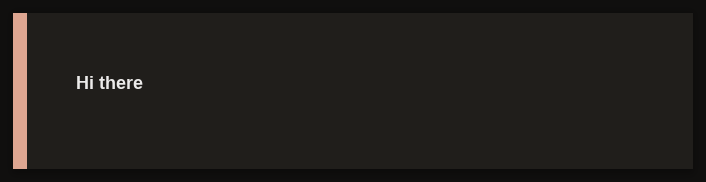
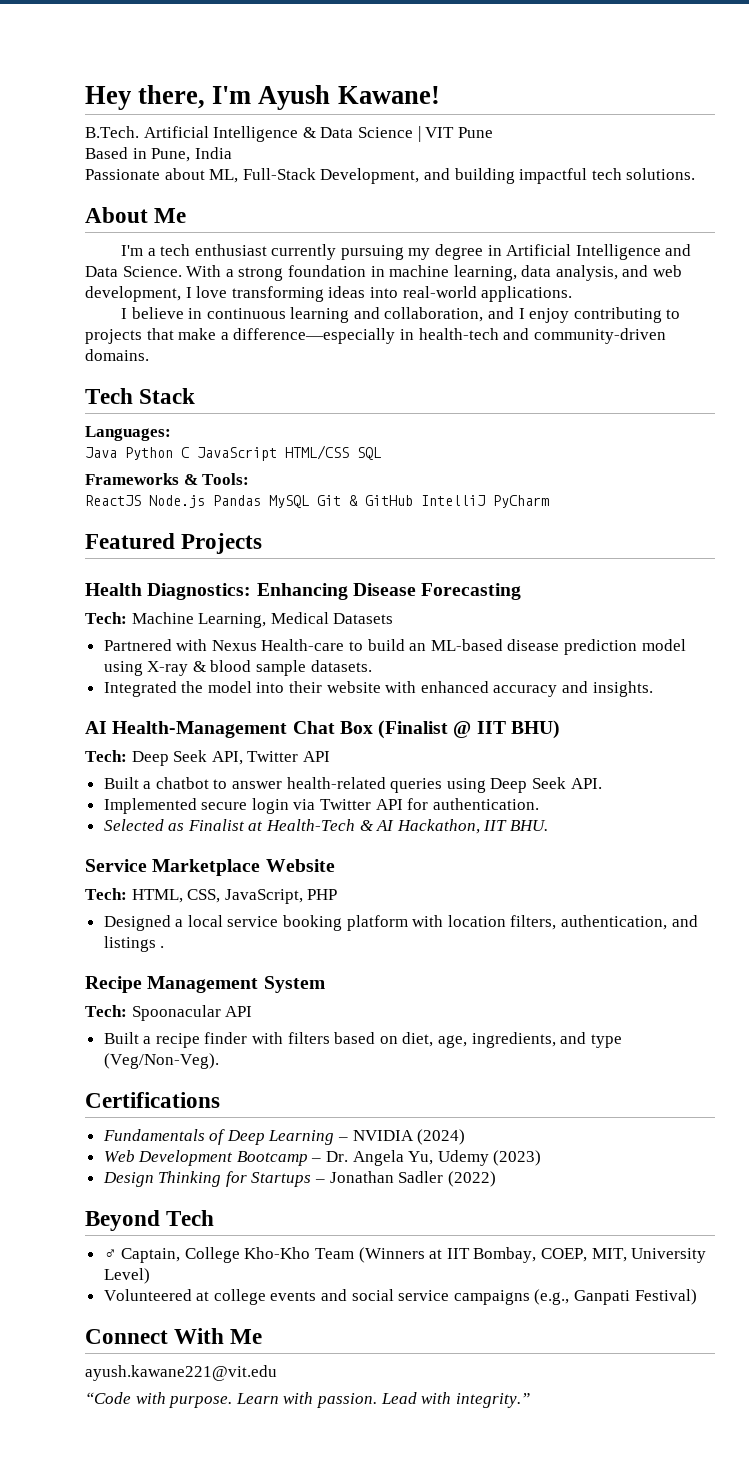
- Hi there
+ Hey there, I'm Ayush Kawane!
+ B.Tech. Artificial Intelligence & Data Science | VIT Pune
+ Based in Pune, India
+ Passionate about ML, Full-Stack Development, and building impactful tech solutions.
+ About Me
+ I'm a tech enthusiast currently pursuing my degree in Artificial Intelligence and Data Science. With a strong foundation in machine learning, data analysis, and web development, I love transforming ideas into real-world applications.
+ I believe in continuous learning and collaboration, and I enjoy contributing to projects that make a difference—especially in health-tech and community-driven domains.
+ Tech Stack
+ Languages:
+ Java Python C JavaScript HTML/CSS SQL
+ Frameworks & Tools:
+ ReactJS Node.js Pandas MySQL Git & GitHub IntelliJ PyCharm
+ Featured Projects
+ Health Diagnostics: Enhancing Disease Forecasting
+ Tech: Machine Learning, Medical Datasets
+ Partnered with Nexus Health-care to build an ML-based disease prediction model using X-ray & blood sample datasets.
+ Integrated the model into their website with enhanced accuracy and insights.
+ AI Health-Management Chat Box (Finalist @ IIT BHU)
+ Tech: Deep Seek API, Twitter API
+ Built a chatbot to answer health-related queries using Deep Seek API.
+ Implemented secure login via Twitter API for authentication.
+ Selected as Finalist at Health-Tech & AI Hackathon, IIT BHU.
+ Service Marketplace Website
+ Tech: HTML, CSS, JavaScript, PHP
+ Designed a local service booking platform with location filters, authentication, and listings .
+ Recipe Management System
+ Tech: Spoonacular API
+ Built a recipe finder with filters based on diet, age, ingredients, and type (Veg/Non-Veg).
+ Certifications
+ Fundamentals of Deep Learning – NVIDIA (2024)
+ Web Development Bootcamp – Dr. Angela Yu, Udemy (2023)
+ Design Thinking for Startups – Jonathan Sadler (2022)
+ Beyond Tech
+ ♂ Captain, College Kho-Kho Team (Winners at IIT Bombay, COEP, MIT, University Level)
+ Volunteered at college events and social service campaigns (e.g., Ganpati Festival)
+ Connect With Me
+ ayush.kawane221@vit.edu
+ “Code with purpose. Learn with passion. Lead with integrity.”

